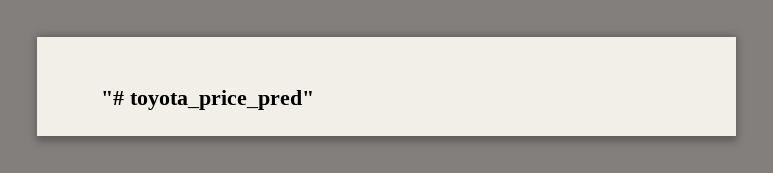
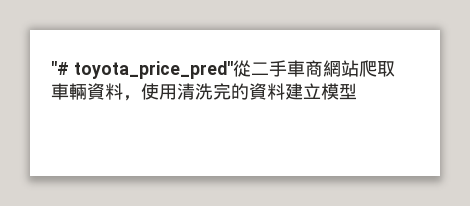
- "# toyota_price_pred"
+ "# toyota_price_pred"從二手車商網站爬取車輛資料，使用清洗完的資料建立模型

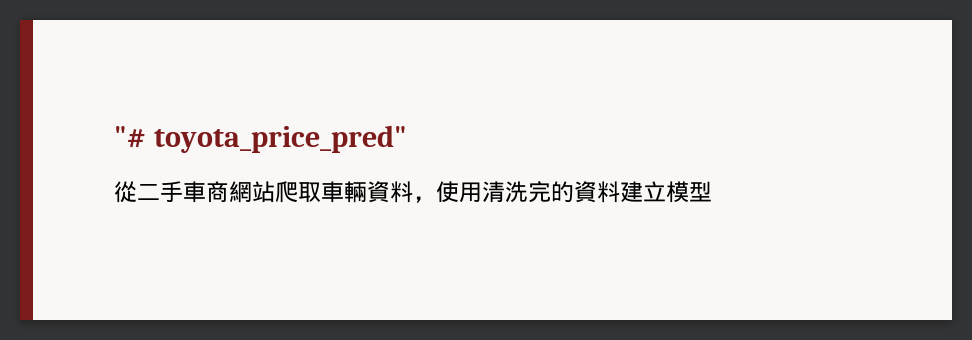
- "# toyota_price_pred"從二手車商網站爬取車輛資料，使用清洗完的資料建立模型
+ "# toyota_price_pred"
+ 從二手車商網站爬取車輛資料，使用清洗完的資料建立模型

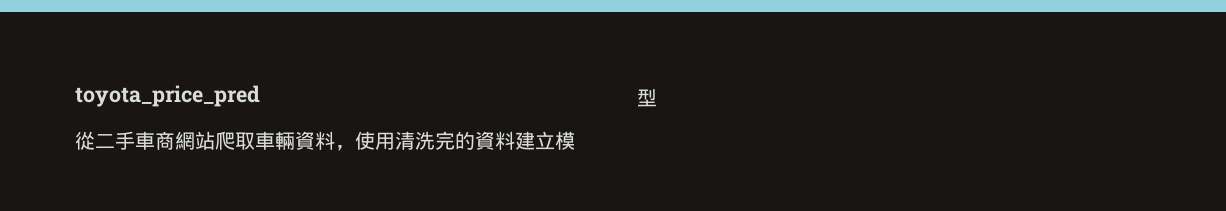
- "# toyota_price_pred"
+ toyota_price_pred

